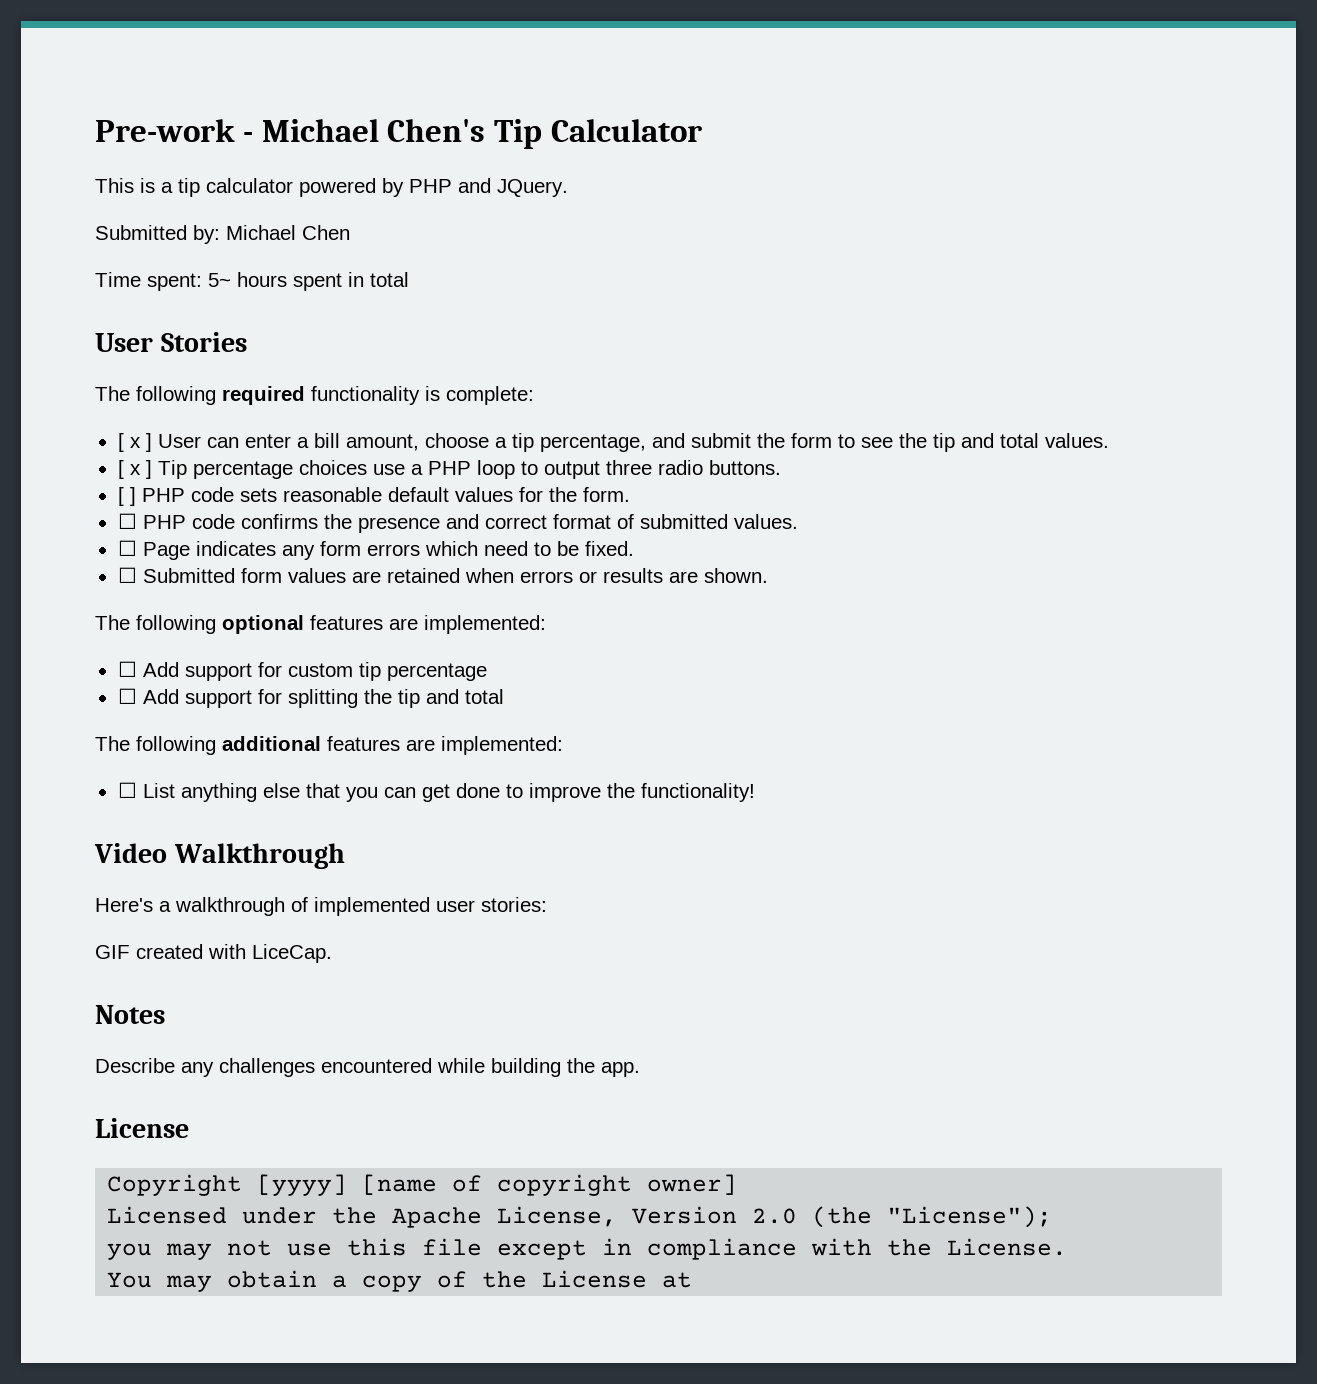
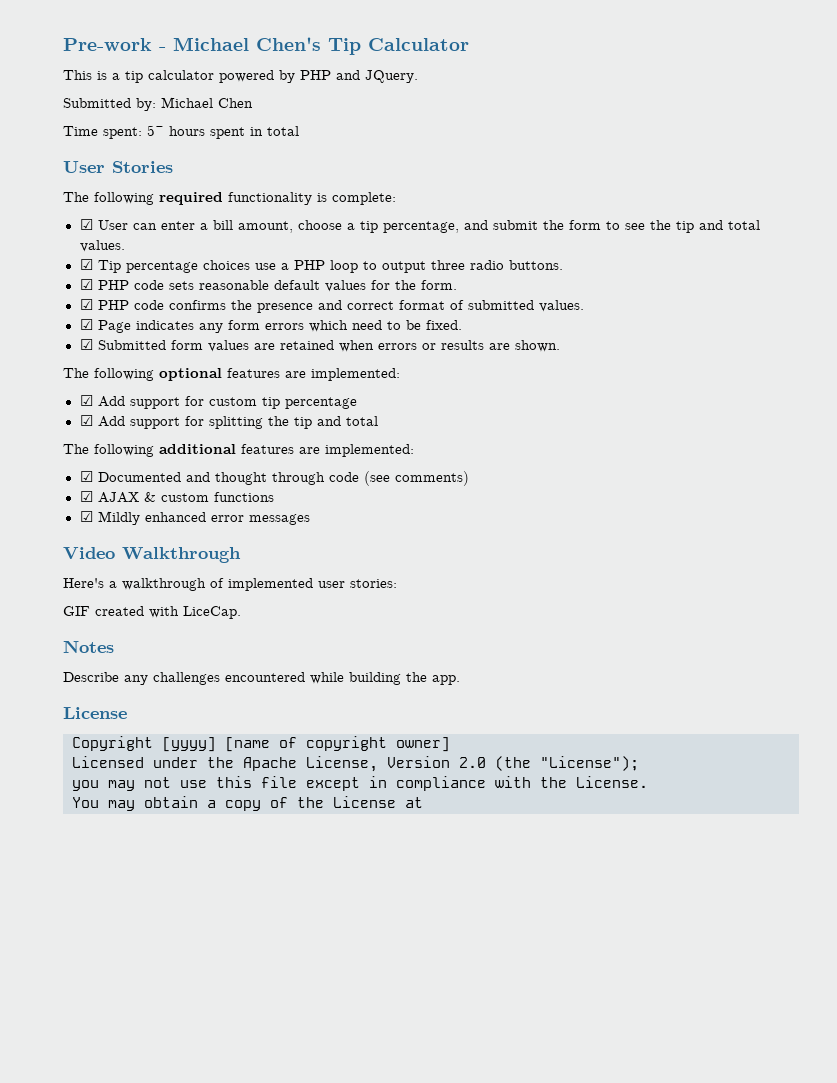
- [ x ] User can enter a bill amount, choose a tip percentage, and submit the form to see the tip and total values.
+ ☑ User can enter a bill amount, choose a tip percentage, and submit the form to see the tip and total values.
- [ x ] Tip percentage choices use a PHP loop to output three radio buttons.
+ ☑ Tip percentage choices use a PHP loop to output three radio buttons.
- [ ] PHP code sets reasonable default values for the form.
+ ☑ PHP code sets reasonable default values for the form.
- ☐ PHP code confirms the presence and correct format of submitted values.
+ ☑ PHP code confirms the presence and correct format of submitted values.
- ☐ Page indicates any form errors which need to be fixed.
+ ☑ Page indicates any form errors which need to be fixed.
- ☐ Submitted form values are retained when errors or results are shown.
+ ☑ Submitted form values are retained when errors or results are shown.
- ☐ Add support for custom tip percentage
+ ☑ Add support for custom tip percentage
- ☐ Add support for splitting the tip and total
+ ☑ Add support for splitting the tip and total
- ☐ List anything else that you can get done to improve the functionality!
+ ☑ Documented and thought through code (see comments)
+ ☑ AJAX & custom functions
+ ☑ Mildly enhanced error messages

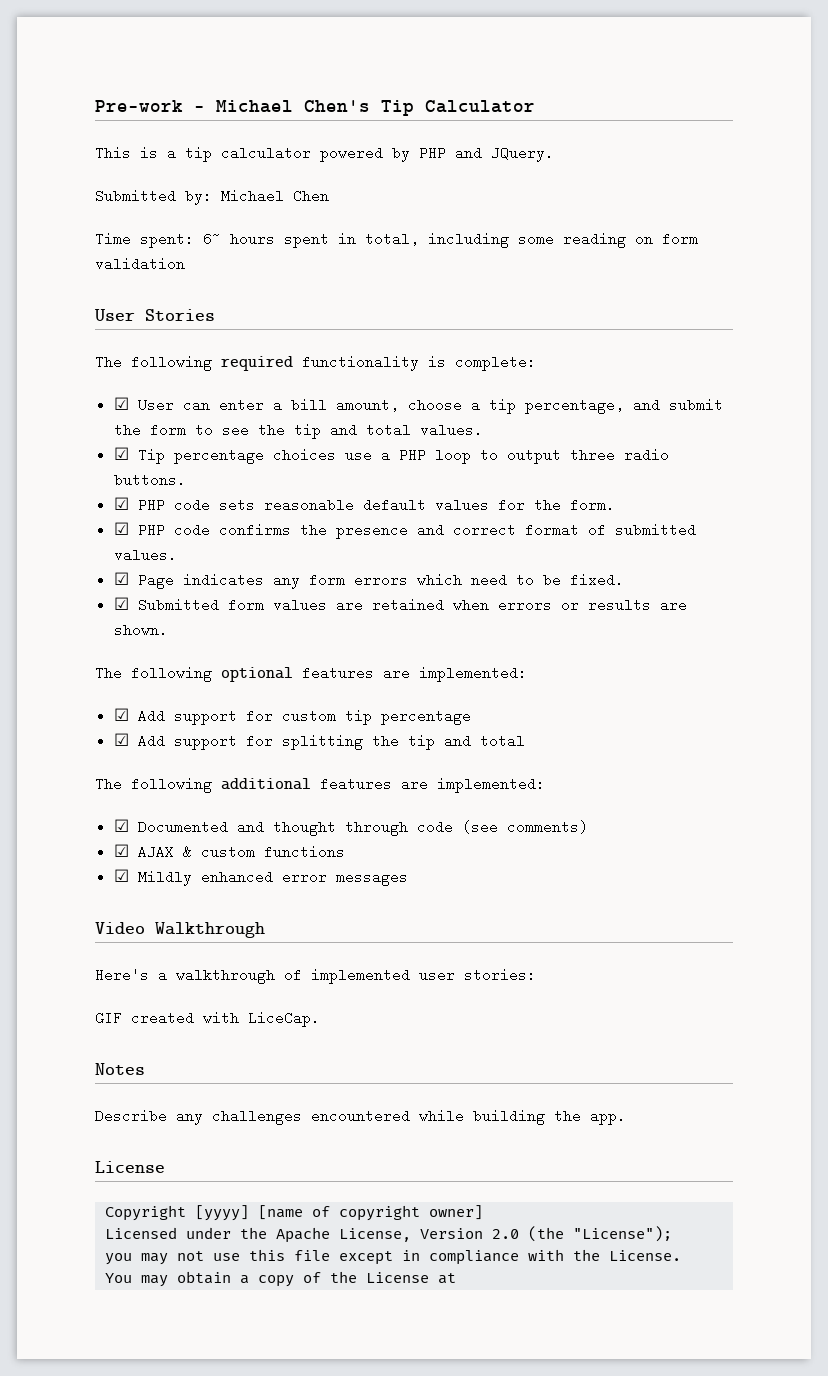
- Time spent: 5~ hours spent in total
+ Time spent: 6~ hours spent in total, including some reading on form validation

